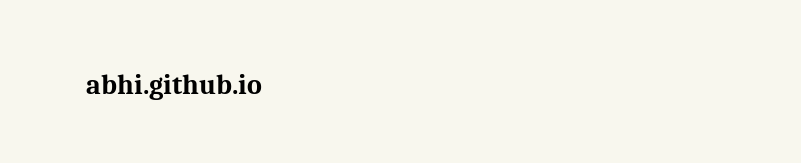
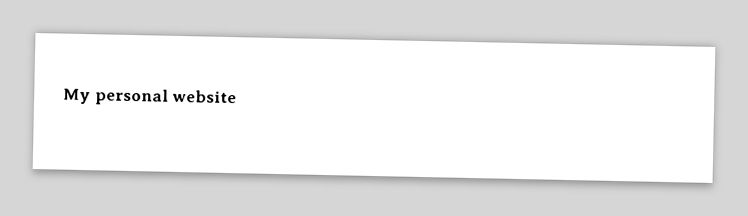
- abhi.github.io
+ My personal website

